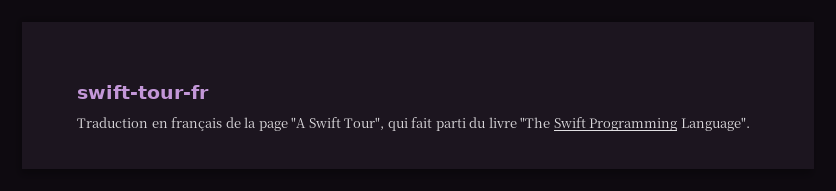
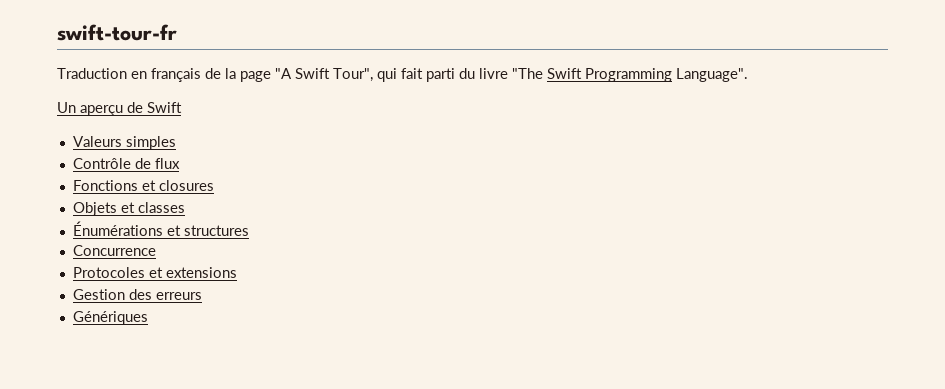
+ Un aperçu de Swift
+ Valeurs simples
+ Contrôle de flux
+ Fonctions et closures
+ Objets et classes
+ Énumérations et structures
+ Concurrence
+ Protocoles et extensions
+ Gestion des erreurs
+ Génériques

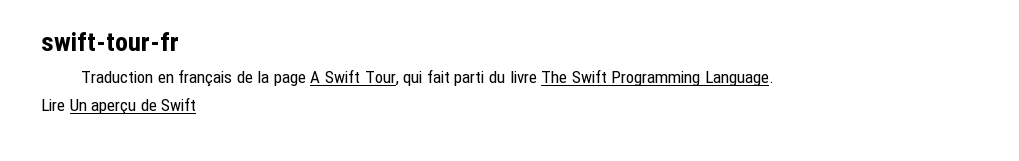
- Traduction en français de la page "A Swift Tour", qui fait parti du livre "The Swift Programming Language".
- Un aperçu de Swift
+ Traduction en français de la page A Swift Tour, qui fait parti du livre The Swift Programming Language.
+ Lire Un aperçu de Swift
- Valeurs simples
- Contrôle de flux
- Fonctions et closures
- Objets et classes
- Énumérations et structures
- Concurrence
- Protocoles et extensions
- Gestion des erreurs
- Génériques

